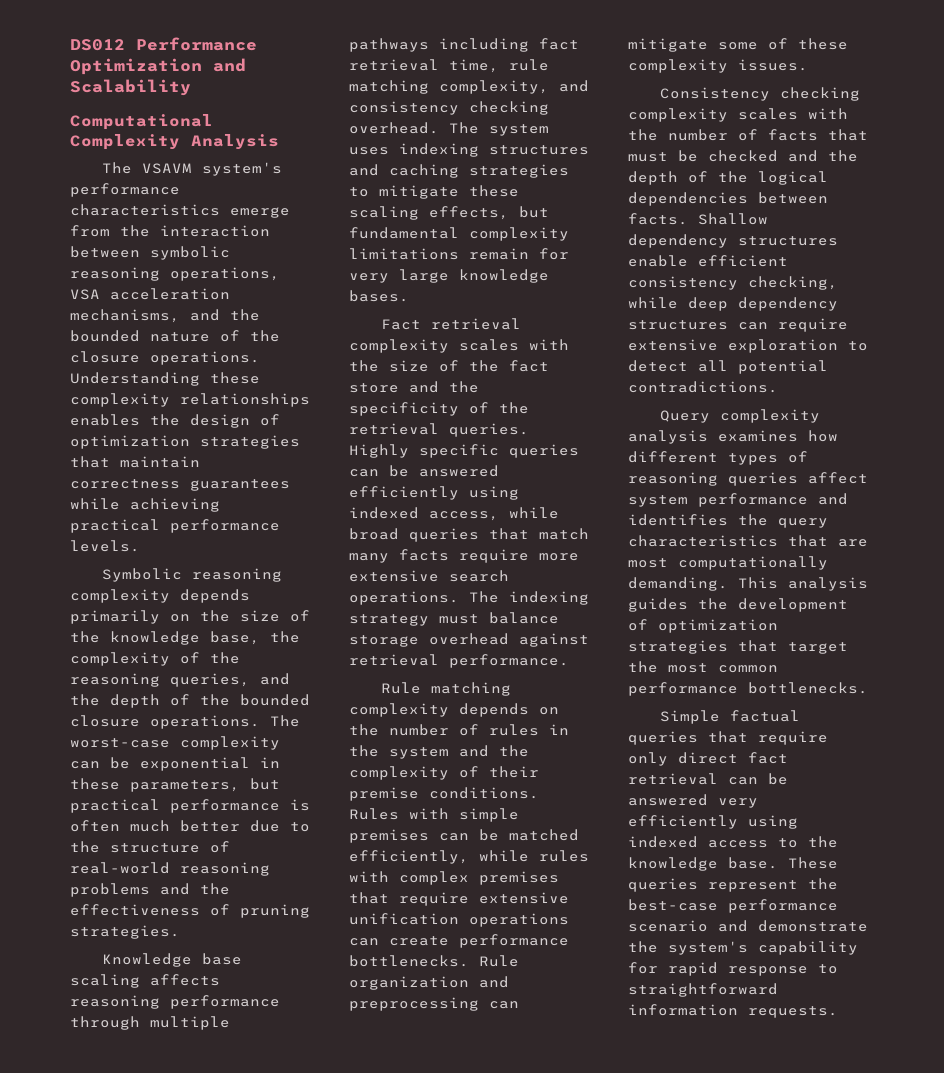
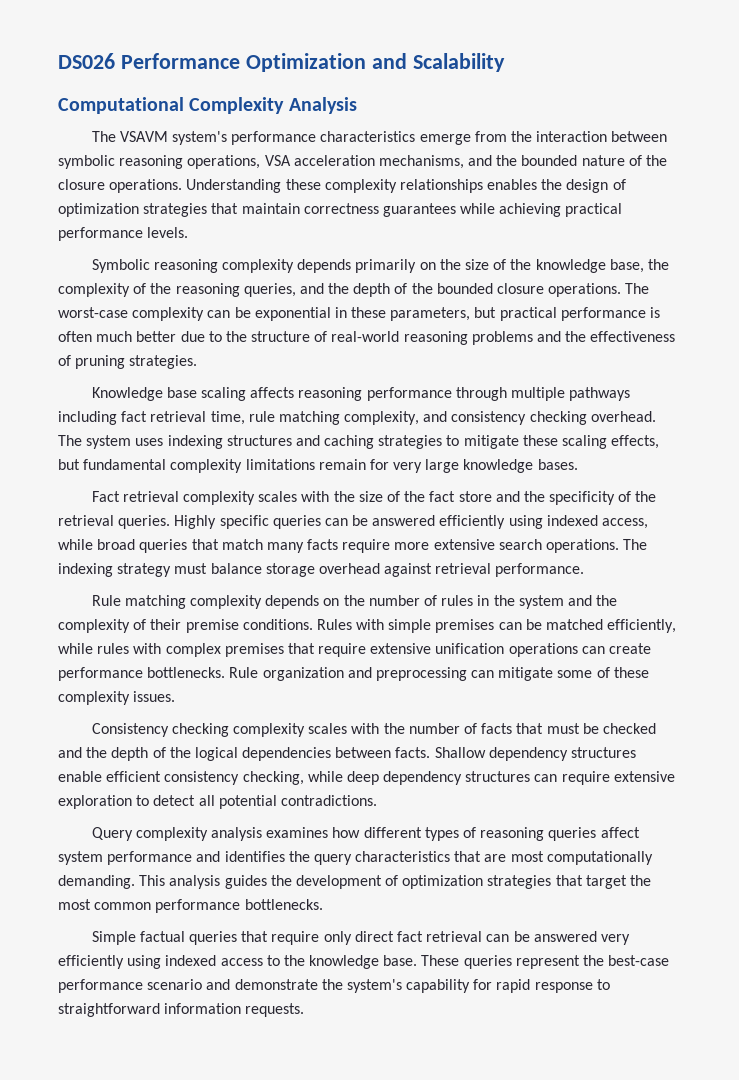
- DS012 Performance Optimization and Scalability
+ DS026 Performance Optimization and Scalability

